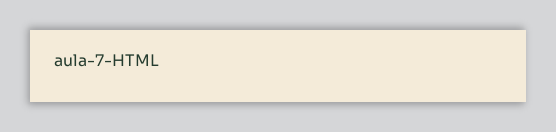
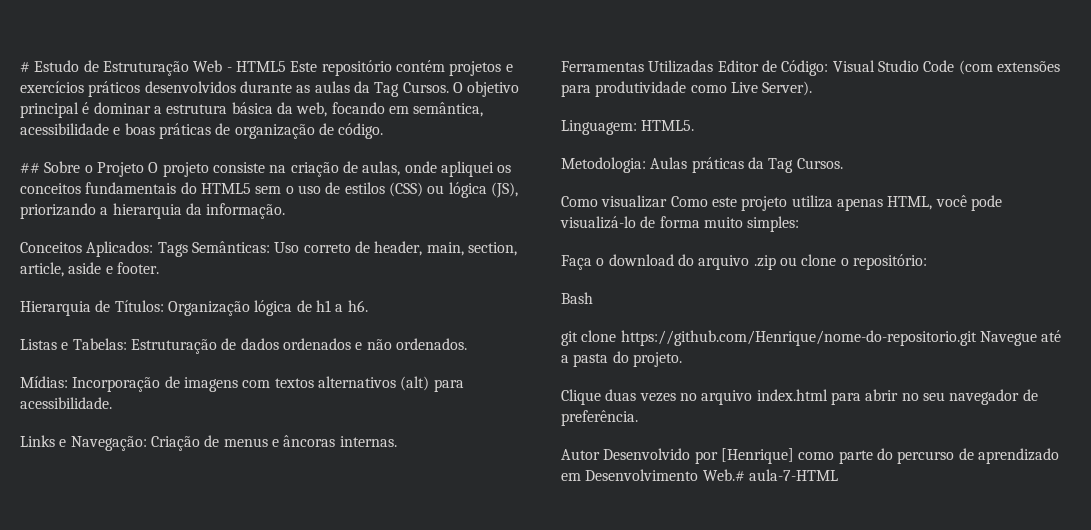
- aula-7-HTML
+ # Estudo de Estruturação Web - HTML5 Este repositório contém projetos e exercícios práticos desenvolvidos durante as aulas da Tag Cursos. O objetivo principal é dominar a estrutura básica da web, focando em semântica, acessibilidade e boas práticas de organização de código.
+ ## Sobre o Projeto O projeto consiste na criação de aulas, onde apliquei os conceitos fundamentais do HTML5 sem o uso de estilos (CSS) ou lógica (JS), priorizando a hierarquia da informação.
+ Conceitos Aplicados: Tags Semânticas: Uso correto de header, main, section, article, aside e footer.
+ Hierarquia de Títulos: Organização lógica de h1 a h6.
+ Listas e Tabelas: Estruturação de dados ordenados e não ordenados.
+ Mídias: Incorporação de imagens com textos alternativos (alt) para acessibilidade.
+ Links e Navegação: Criação de menus e âncoras internas.
+ Ferramentas Utilizadas Editor de Código: Visual Studio Code (com extensões para produtividade como Live Server).
+ Linguagem: HTML5.
+ Metodologia: Aulas práticas da Tag Cursos.
+ Como visualizar Como este projeto utiliza apenas HTML, você pode visualizá-lo de forma muito simples:
+ Faça o download do arquivo .zip ou clone o repositório:
+ Bash
+ git clone https://github.com/Henrique/nome-do-repositorio.git Navegue até a pasta do projeto.
+ Clique duas vezes no arquivo index.html para abrir no seu navegador de preferência.
+ Autor Desenvolvido por [Henrique] como parte do percurso de aprendizado em Desenvolvimento Web.# aula-7-HTML

